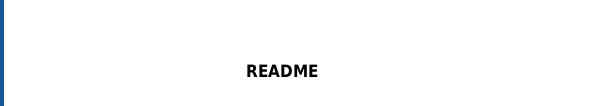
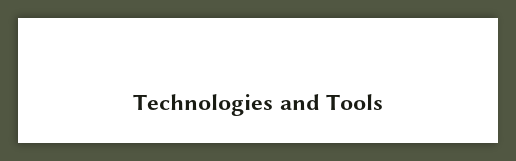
- README
+ Technologies and Tools

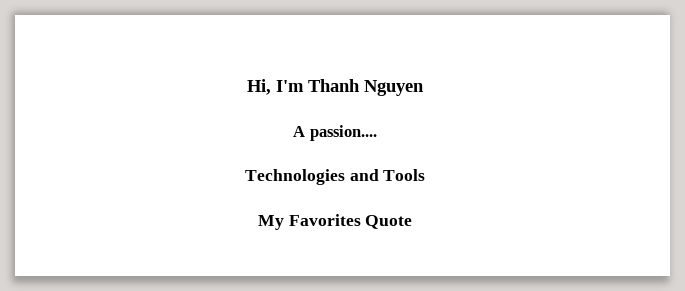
+ Hi, I'm Thanh Nguyen
+ A passion....
+ My Favorites Quote

